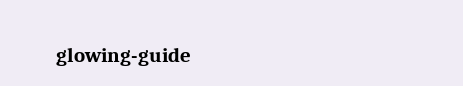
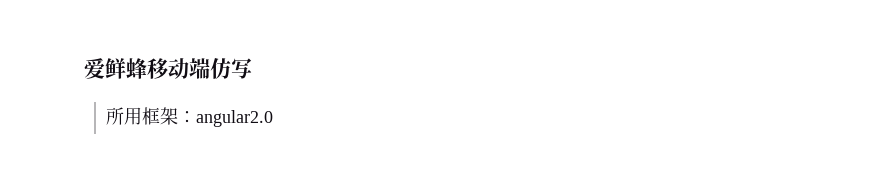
- glowing-guide
+ 爱鲜蜂移动端仿写
+ 所用框架：angular2.0

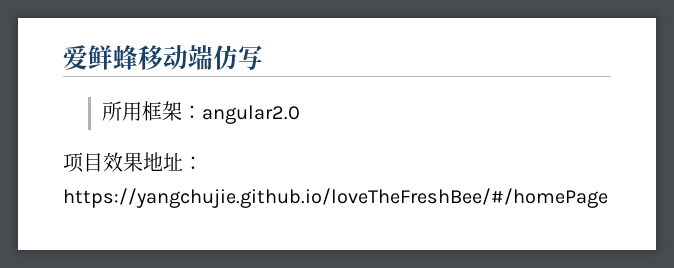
+ 项目效果地址：https://yangchujie.github.io/loveTheFreshBee/#/homePage

